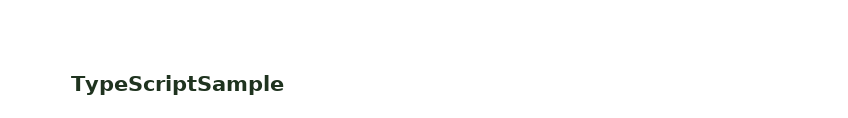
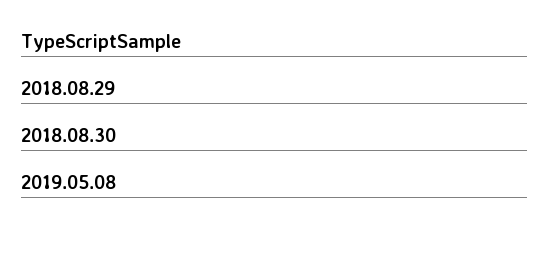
+ 2018.08.29
+ 2018.08.30
+ 2019.05.08

